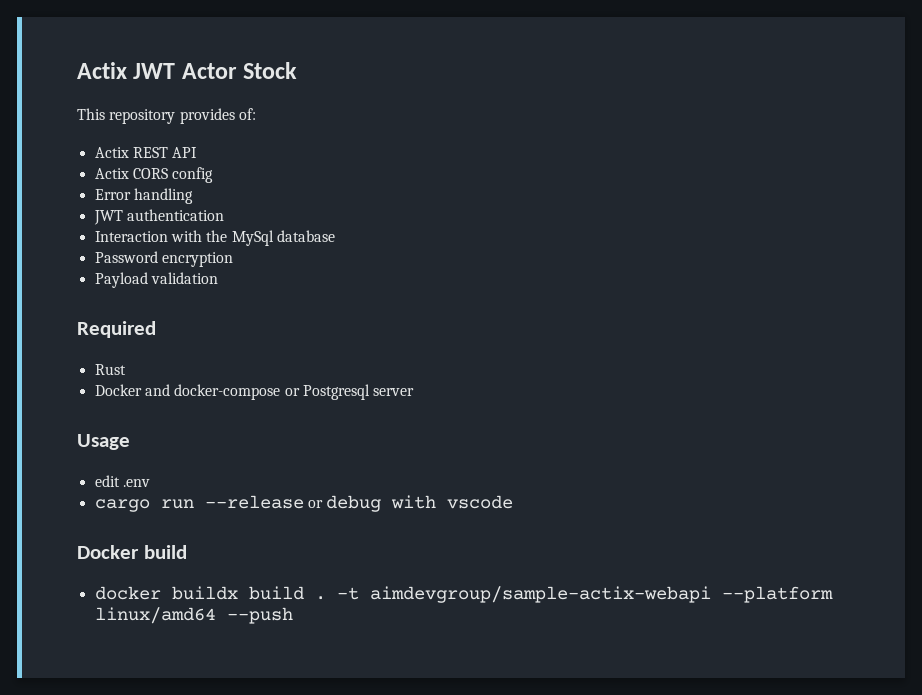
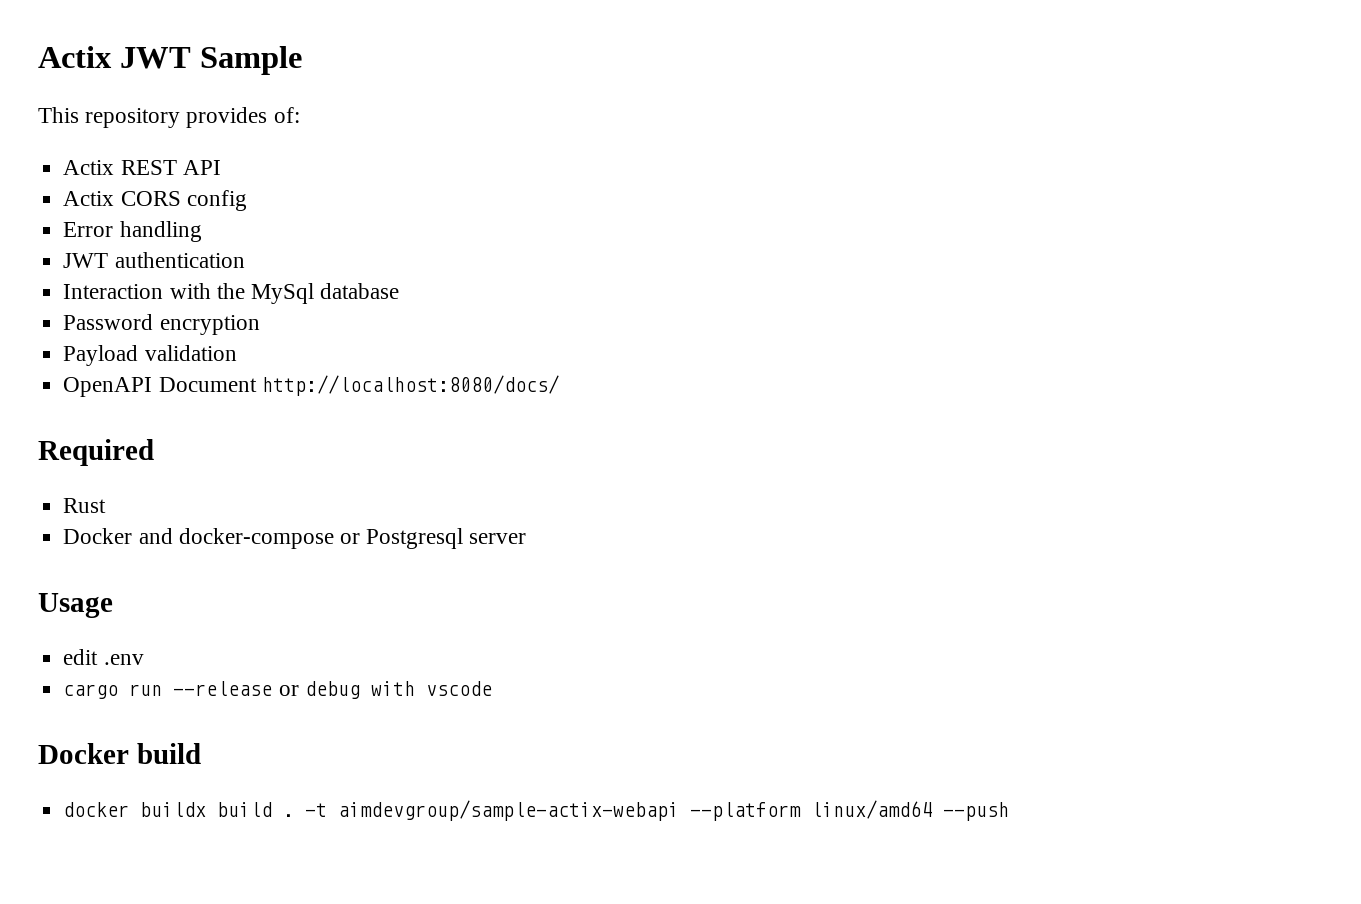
- Actix JWT Actor Stock
+ Actix JWT Sample
+ OpenAPI Document http://localhost:8080/docs/

